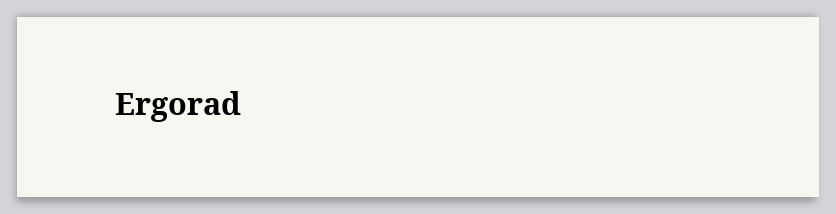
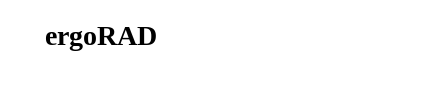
- Ergorad
+ ergoRAD

